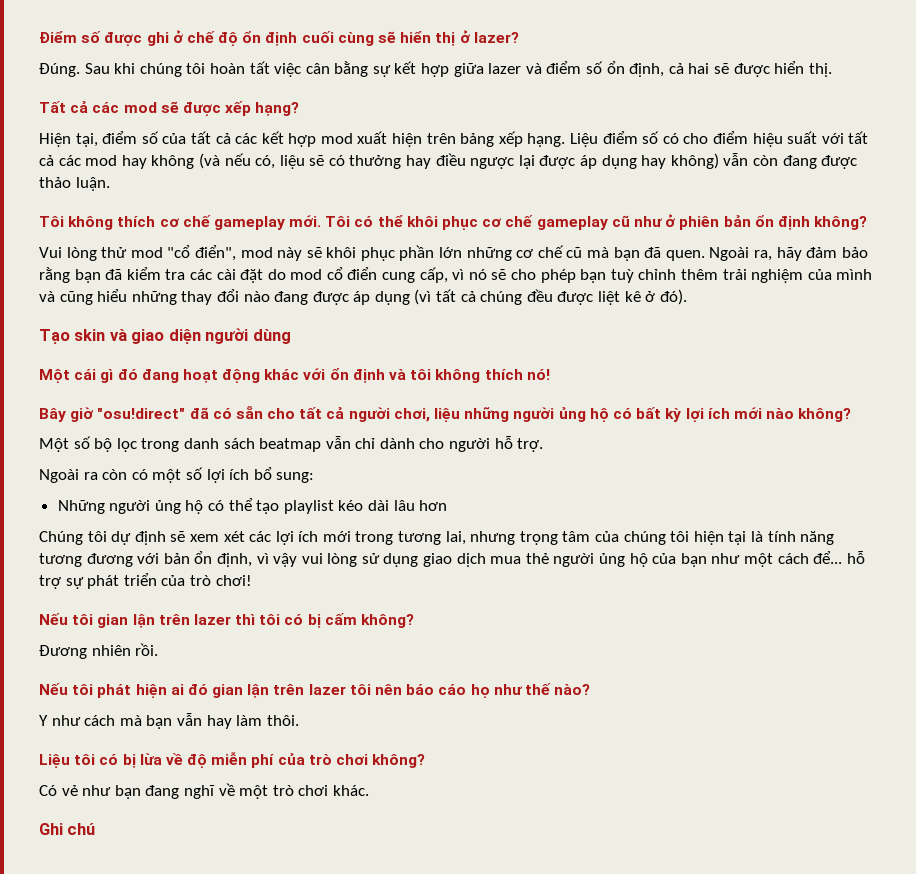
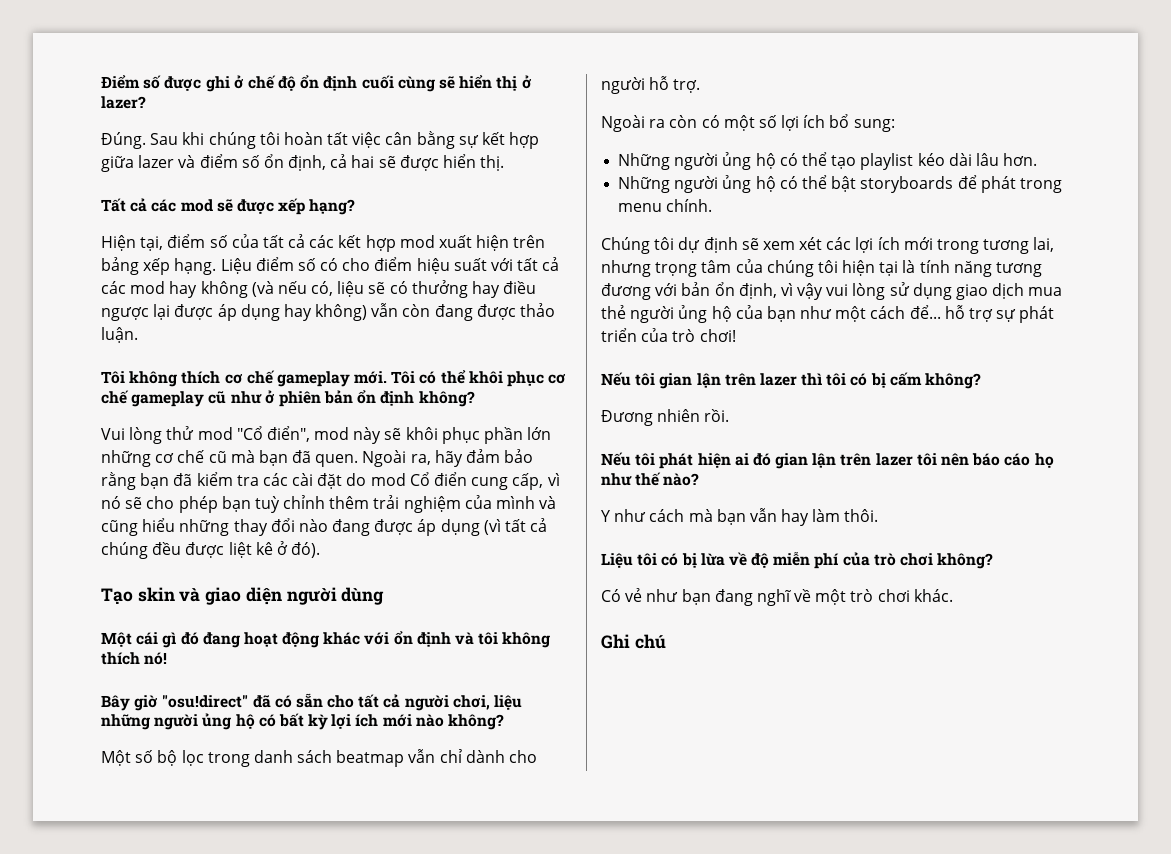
- Vui lòng thử mod "cổ điển", mod này sẽ khôi phục phần lớn những cơ chế cũ mà bạn đã quen.
+ Vui lòng thử mod "Cổ điển", mod này sẽ khôi phục phần lớn những cơ chế cũ mà bạn đã quen.
- Ngoài ra, hãy đảm bảo rằng bạn đã kiểm tra các cài đặt do mod cổ điển cung cấp, vì nó sẽ cho phép bạn tuỳ chỉnh thêm trải nghiệm của mình và cũng hiểu những thay đổi nào đang được áp dụng (vì tất cả chúng đều được liệt kê ở đó).
+ Ngoài ra, hãy đảm bảo rằng bạn đã kiểm tra các cài đặt do mod Cổ điển cung cấp, vì nó sẽ cho phép bạn tuỳ chỉnh thêm trải nghiệm của mình và cũng hiểu những thay đổi nào đang được áp dụng (vì tất cả chúng đều được liệt kê ở đó).
- Những người ủng hộ có thể tạo playlist kéo dài lâu hơn
+ Những người ủng hộ có thể tạo playlist kéo dài lâu hơn.
+ Những người ủng hộ có thể bật storyboards để phát trong menu chính.

